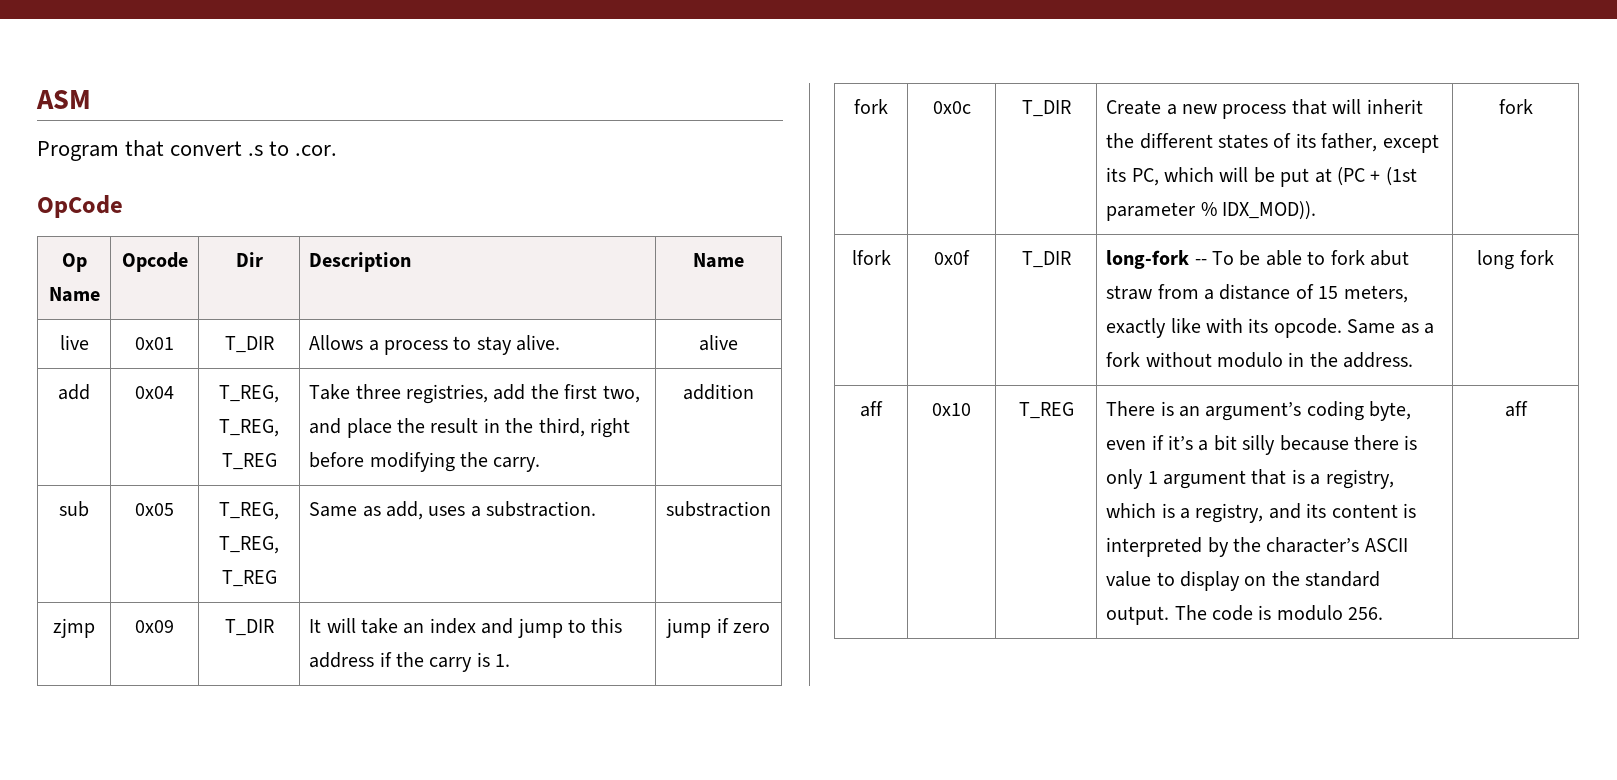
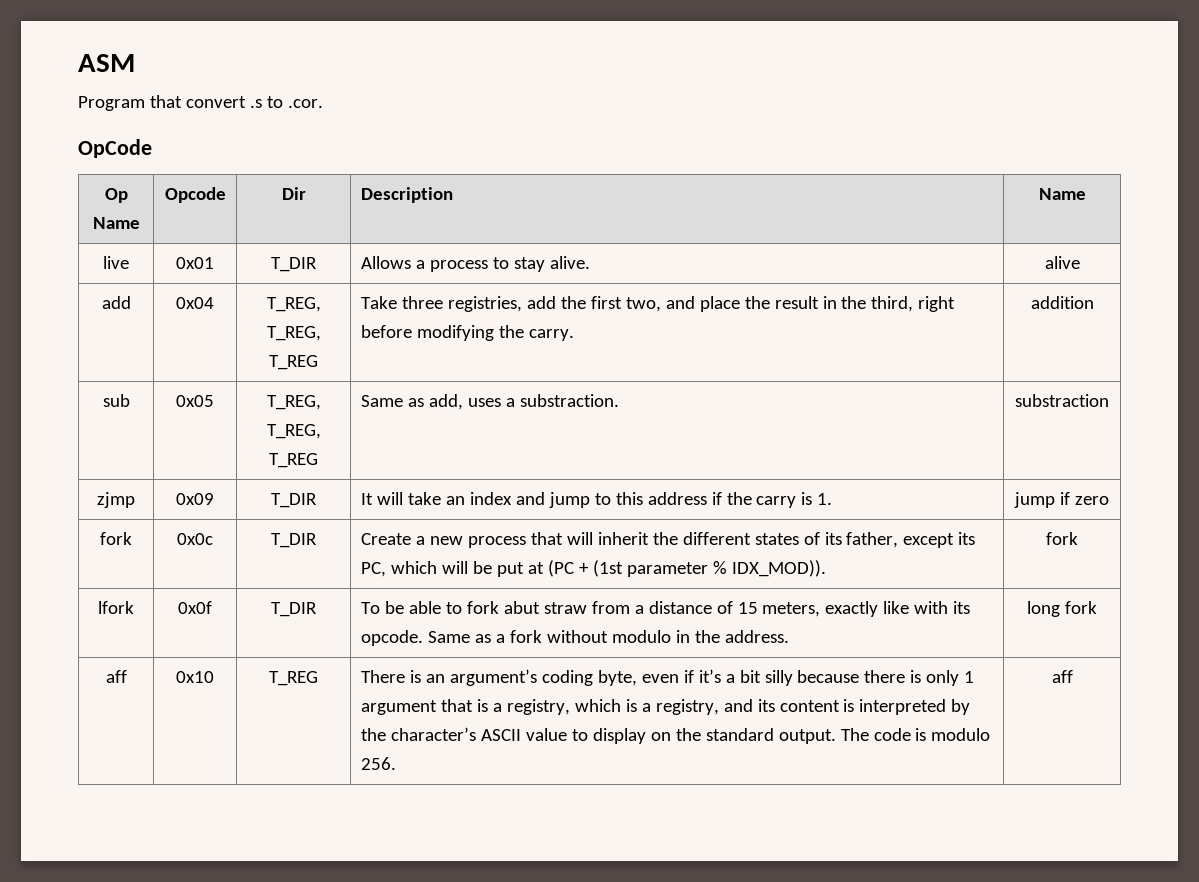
- lfork | 0x0f | T_DIR | long-fork -- To be able to fork abut straw from a distance of 15 meters, exactly like with its opcode. Same as a fork without modulo in the address. | long fork
+ lfork | 0x0f | T_DIR | To be able to fork abut straw from a distance of 15 meters, exactly like with its opcode. Same as a fork without modulo in the address. | long fork

